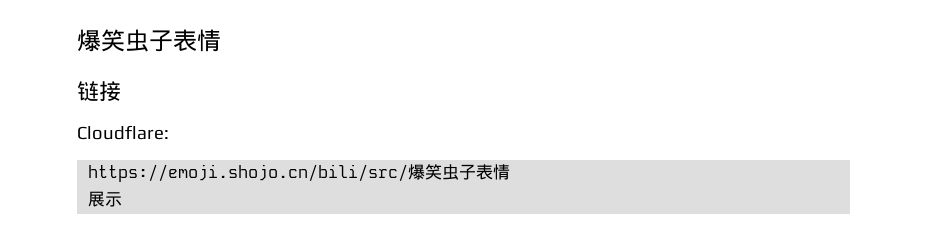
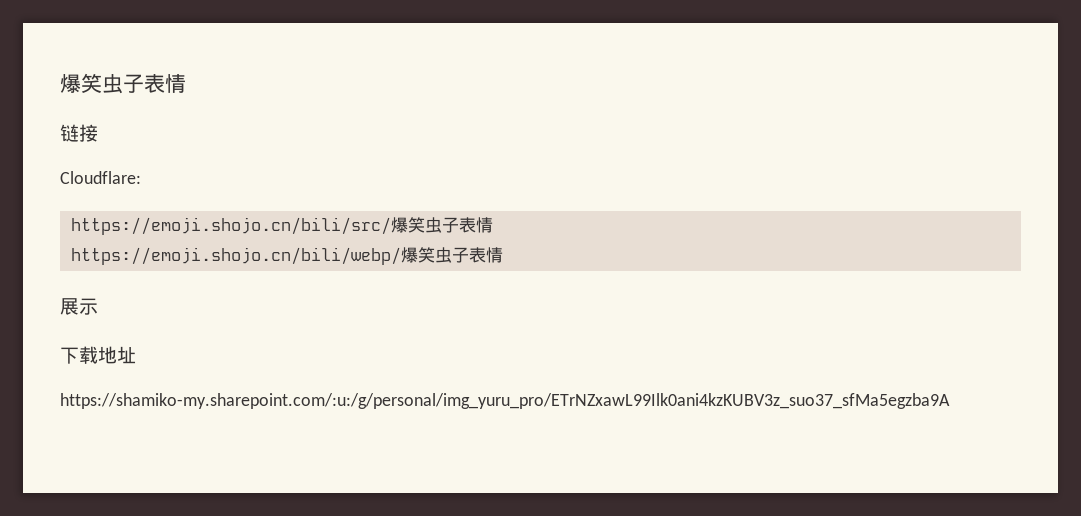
+ https://emoji.shojo.cn/bili/webp/爆笑虫子表情
  展示
+ 下载地址
+ https://shamiko-my.sharepoint.com/:u:/g/personal/img_yuru_pro/ETrNZxawL99Ilk0ani4kzKUBV3z_suo37_sfMa5egzba9A

